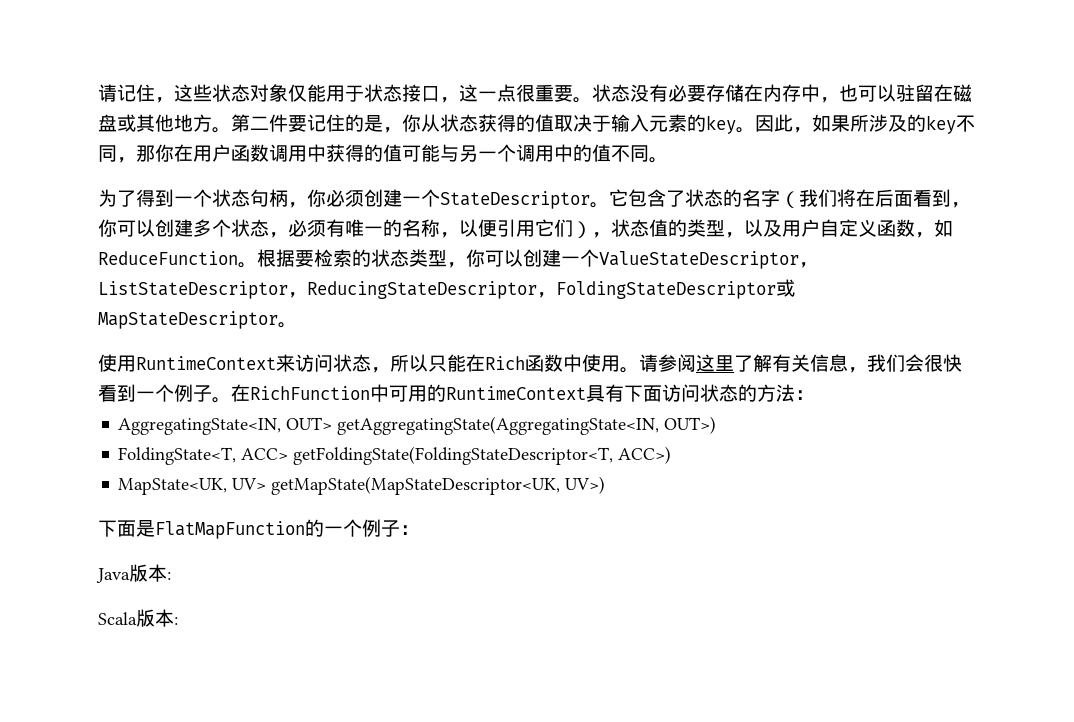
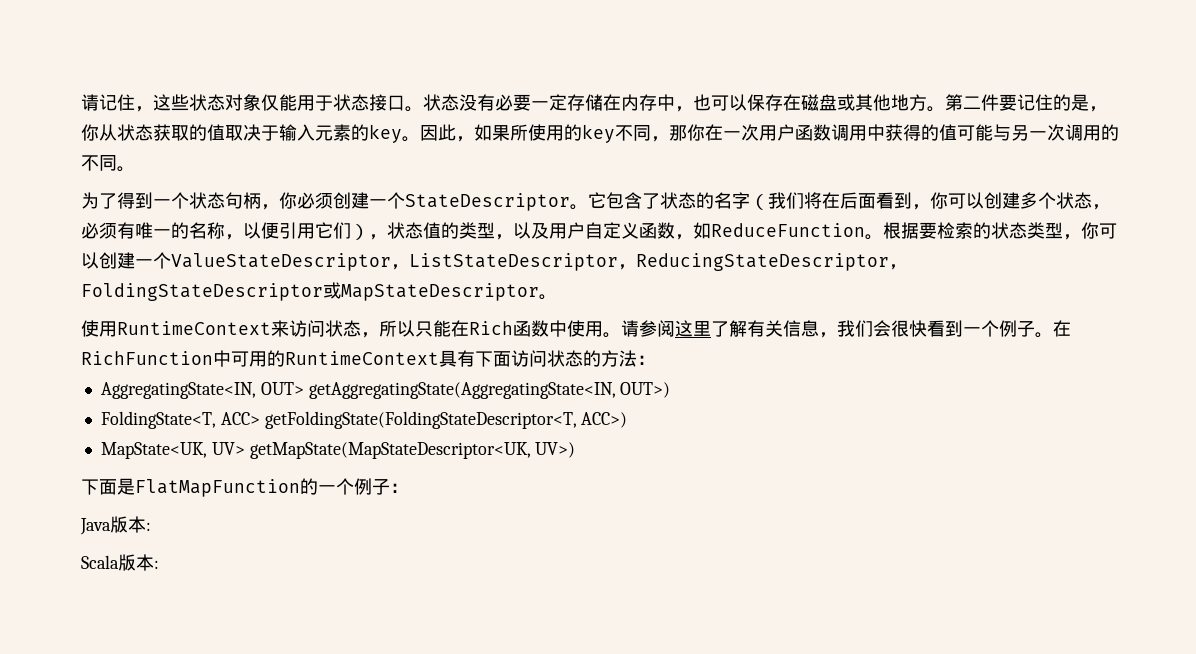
- 请记住，这些状态对象仅能用于状态接口，这一点很重要。
+ 请记住，这些状态对象仅能用于状态接口。
- 状态没有必要存储在内存中，也可以驻留在磁盘或其他地方。
+ 状态没有必要一定存储在内存中，也可以保存在磁盘或其他地方。
- 第二件要记住的是，你从状态获得的值取决于输入元素的key。
+ 第二件要记住的是，你从状态获取的值取决于输入元素的key。
- 因此，如果所涉及的key不同，那你在用户函数调用中获得的值可能与另一个调用中的值不同。
+ 因此，如果所使用的key不同，那你在一次用户函数调用中获得的值可能与另一次调用的不同。

